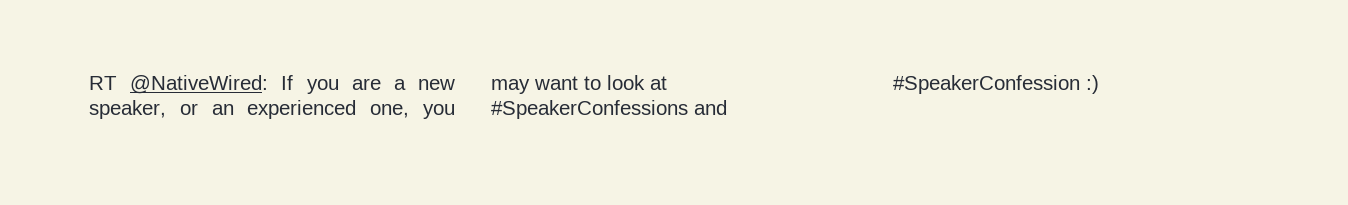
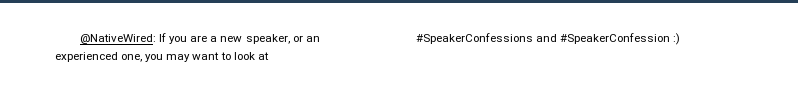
- RT @NativeWired: If you are a new speaker, or an experienced one, you may want to look at #SpeakerConfessions and #SpeakerConfession :)
+ @NativeWired: If you are a new speaker, or an experienced one, you may want to look at #SpeakerConfessions and #SpeakerConfession :)

